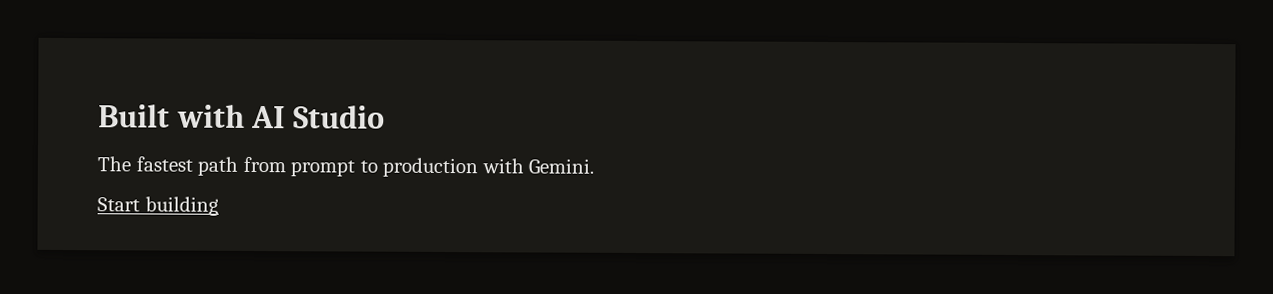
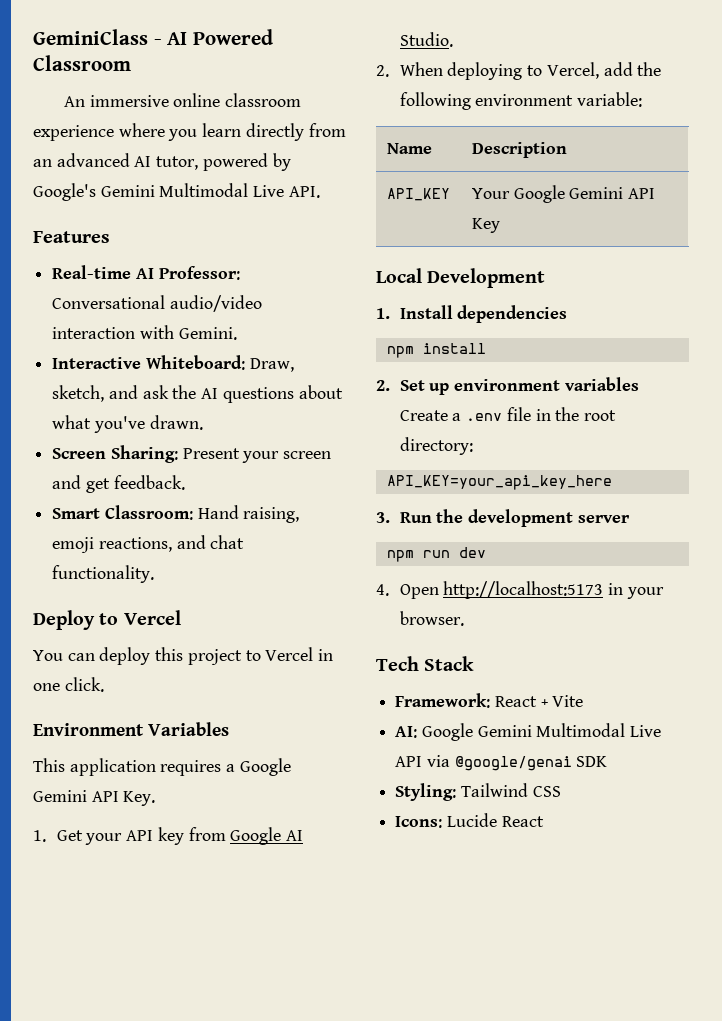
- Built with AI Studio
- The fastest path from prompt to production with Gemini.
- Start building
+ GeminiClass - AI Powered Classroom
+ An immersive online classroom experience where you learn directly from an advanced AI tutor, powered by Google's Gemini Multimodal Live API.
+ Features
+ Real-time AI Professor: Conversational audio/video interaction with Gemini.
+ Interactive Whiteboard: Draw, sketch, and ask the AI questions about what you've drawn.
+ Screen Sharing: Present your screen and get feedback.
+ Smart Classroom: Hand raising, emoji reactions, and chat functionality.
+ Deploy to Vercel
+ You can deploy this project to Vercel in one click.
+ Environment Variables
+ This application requires a Google Gemini API Key.
+ 1. Get your API key from Google AI Studio.
+ 2. When deploying to Vercel, add the following environment variable:
+ Name | Description
+ API_KEY | Your Google Gemini API Key
+ Local Development
+ 1. Install dependencies
+ npm install
+ 2. Set up environment variables Create a .env file in the root directory:
+ API_KEY=your_api_key_here
+ 3. Run the development server
+ npm run dev
+ 4. Open http://localhost:5173 in your browser.
+ Tech Stack
+ Framework: React + Vite
+ AI: Google Gemini Multimodal Live API via @google/genai SDK
+ Styling: Tailwind CSS
+ Icons: Lucide React

